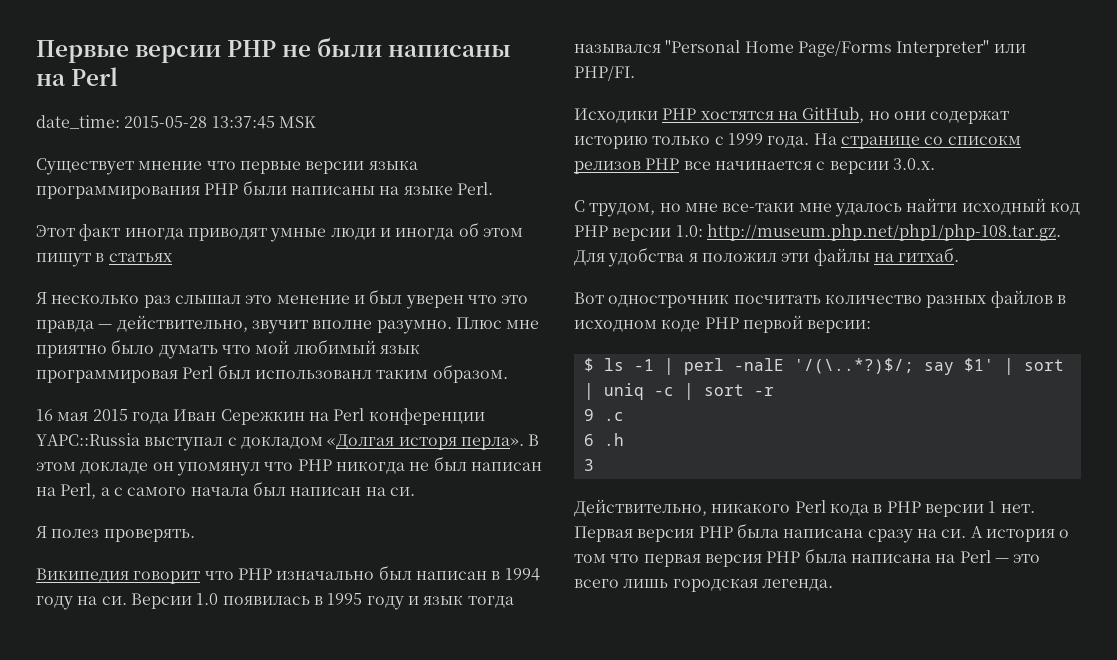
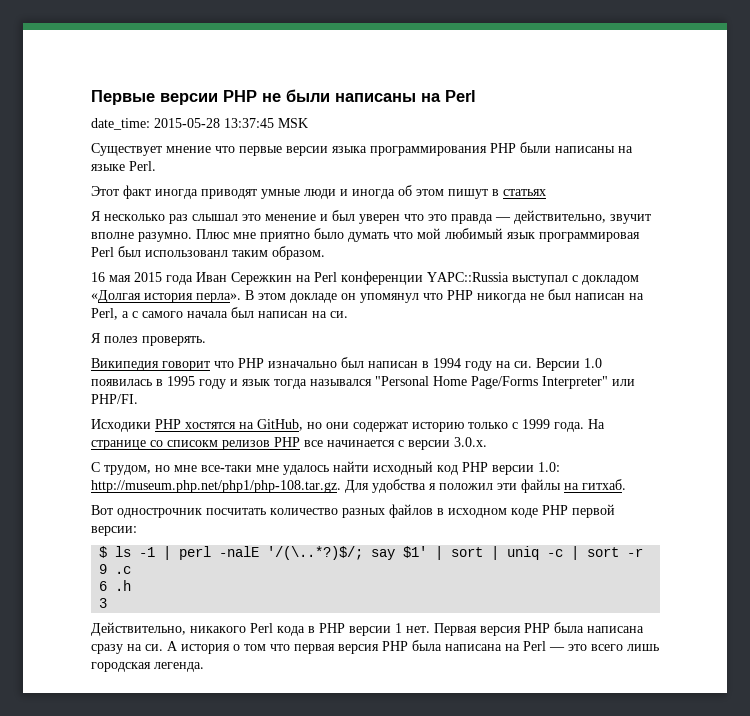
- 16 мая 2015 года Иван Сережкин на Perl конференции YAPC::Russia выступал с докладом «Долгая исторя перла».
+ 16 мая 2015 года Иван Сережкин на Perl конференции YAPC::Russia выступал с докладом «Долгая история перла».

